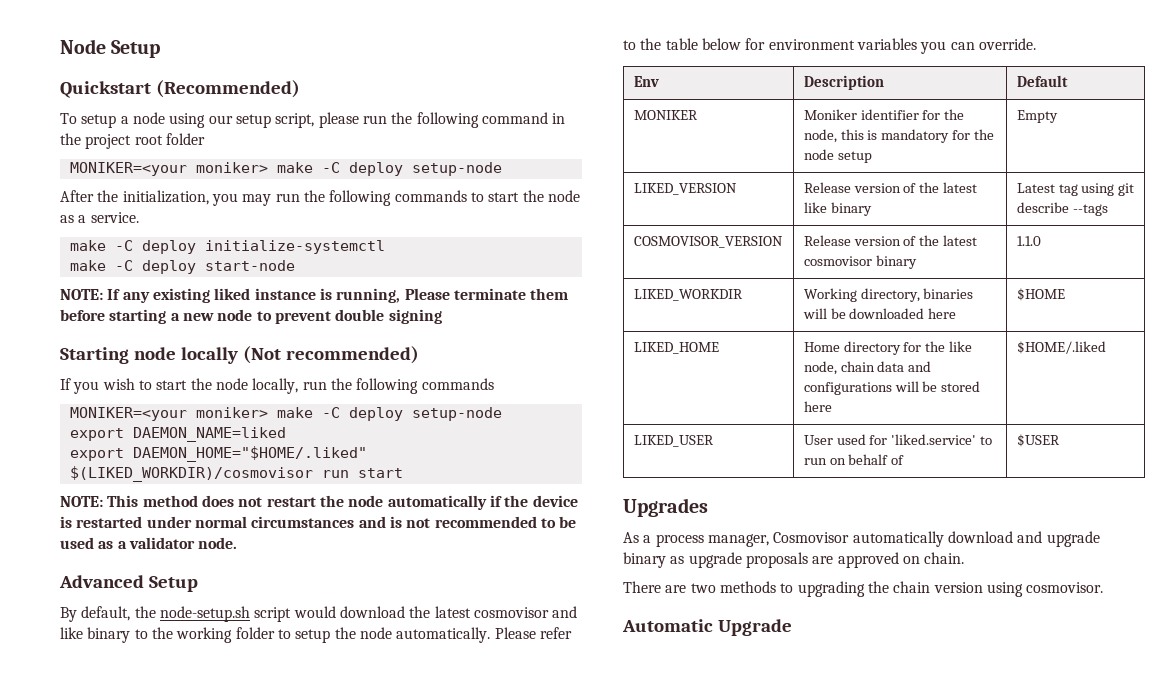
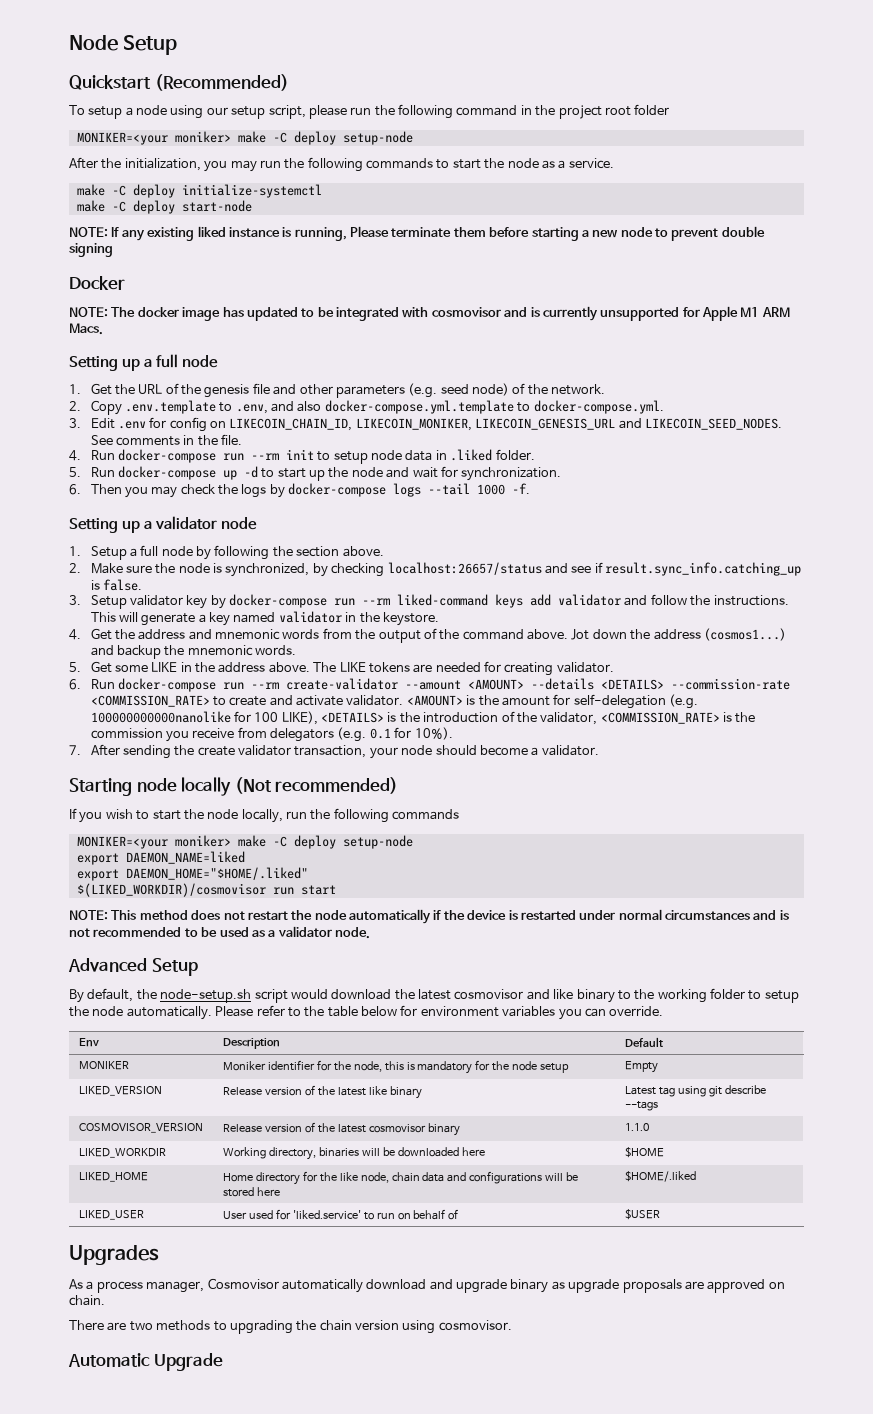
+ Docker
+ NOTE: The docker image has updated to be integrated with cosmovisor and is currently unsupported for Apple M1 ARM Macs.
+ Setting up a full node
+ 1. Get the URL of the genesis file and other parameters (e.g. seed node) of the network.
+ 2. Copy .env.template to .env, and also docker-compose.yml.template to docker-compose.yml.
+ 3. Edit .env for config on LIKECOIN_CHAIN_ID, LIKECOIN_MONIKER, LIKECOIN_GENESIS_URL and LIKECOIN_SEED_NODES. See comments in the file.
+ 4. Run docker-compose run --rm init to setup node data in .liked folder.
+ 5. Run docker-compose up -d to start up the node and wait for synchronization.
+ 6. Then you may check the logs by docker-compose logs --tail 1000 -f.
+ Setting up a validator node
+ 1. Setup a full node by following the section above.
+ 2. Make sure the node is synchronized, by checking localhost:26657/status and see if result.sync_info.catching_up is false.
+ 3. Setup validator key by docker-compose run --rm liked-command keys add validator and follow the instructions. This will generate a key named validator in the keystore.
+ 4. Get the address and mnemonic words from the output of the command above. Jot down the address (cosmos1...) and backup the mnemonic words.
+ 5. Get some LIKE in the address above. The LIKE tokens are needed for creating validator.
+ 6. Run docker-compose run --rm create-validator --amount <AMOUNT> --details <DETAILS> --commission-rate <COMMISSION_RATE> to create and activate validator. <AMOUNT> is the amount for self-delegation (e.g. 100000000000nanolike for 100 LIKE), <DETAILS> is the introduction of the validator, <COMMISSION_RATE> is the commission you receive from delegators (e.g. 0.1 for 10%).
+ 7. After sending the create validator transaction, your node should become a validator.

